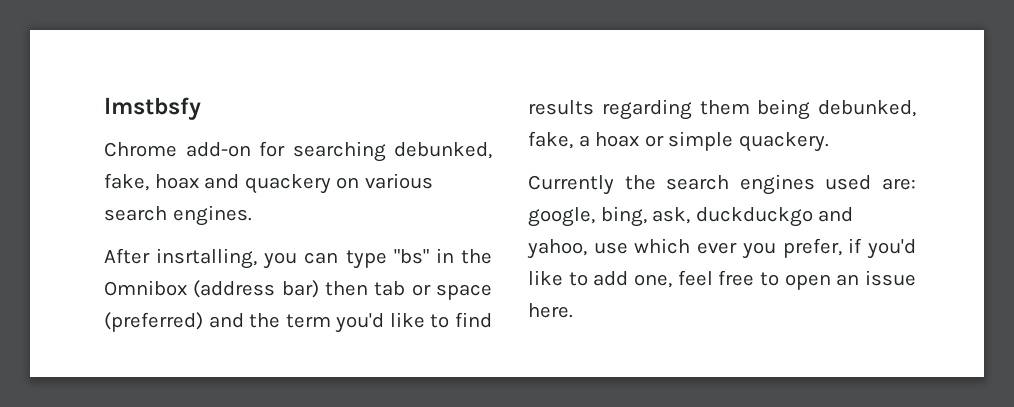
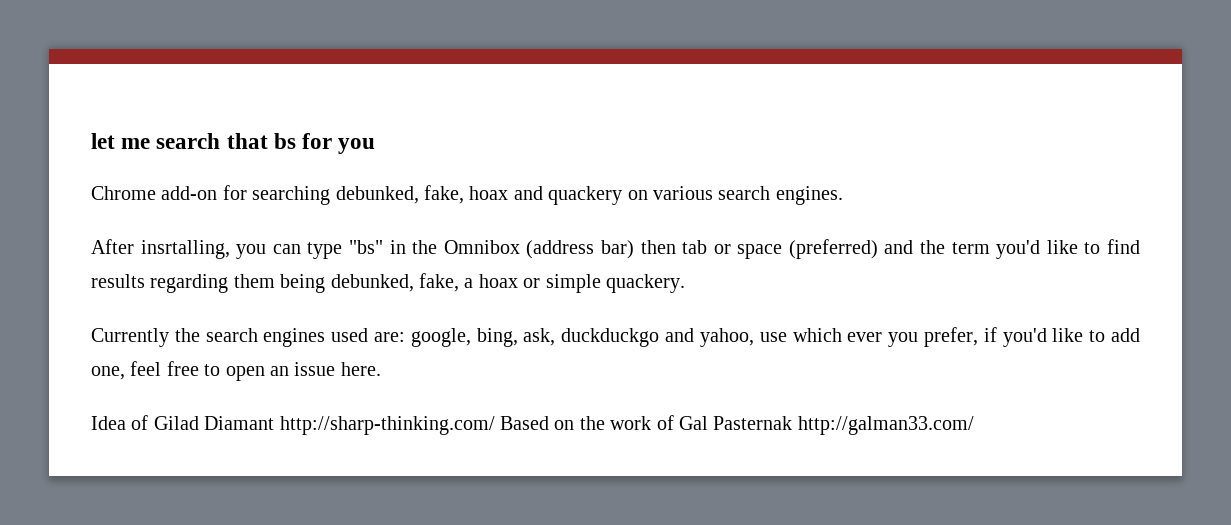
- lmstbsfy
+ let me search that bs for you
+ Idea of Gilad Diamant http://sharp-thinking.com/ Based on the work of Gal Pasternak http://galman33.com/

